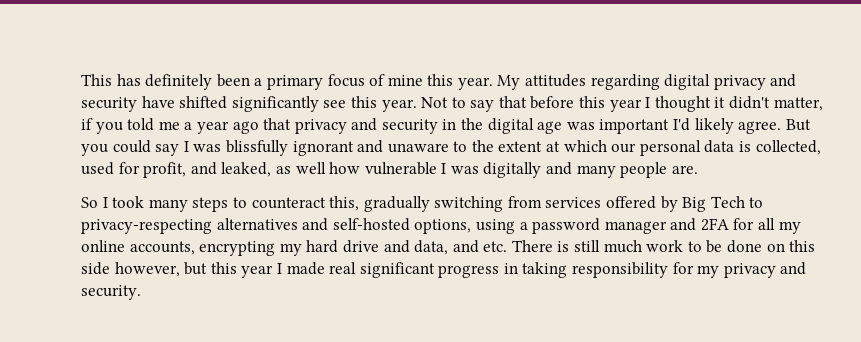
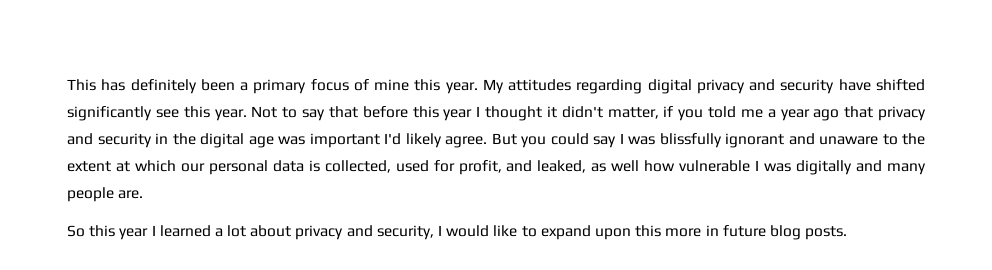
- So I took many steps to counteract this, gradually switching from services offered by Big Tech to privacy-respecting alternatives and self-hosted options, using a password manager and 2FA for all my online accounts, encrypting my hard drive and data, and etc. There is still much work to be done on this side however, but this year I made real significant progress in taking responsibility for my privacy and security.
+ So this year I learned a lot about privacy and security, I would like to expand upon this more in future blog posts.

